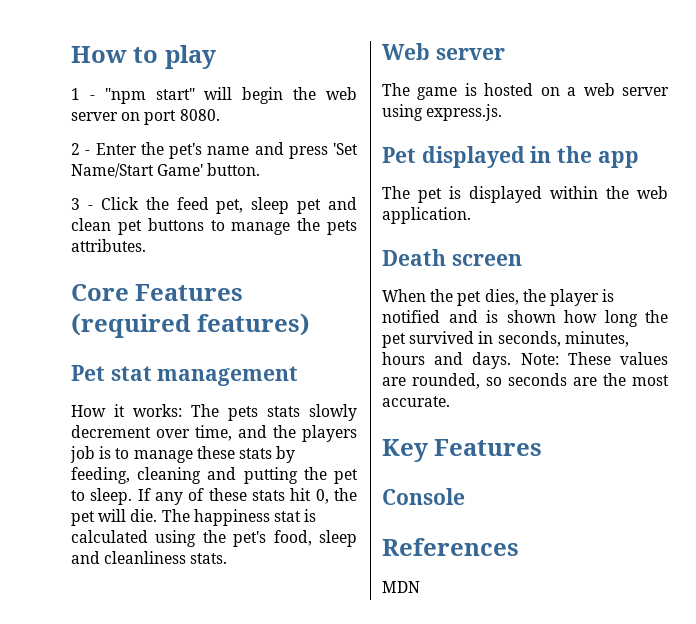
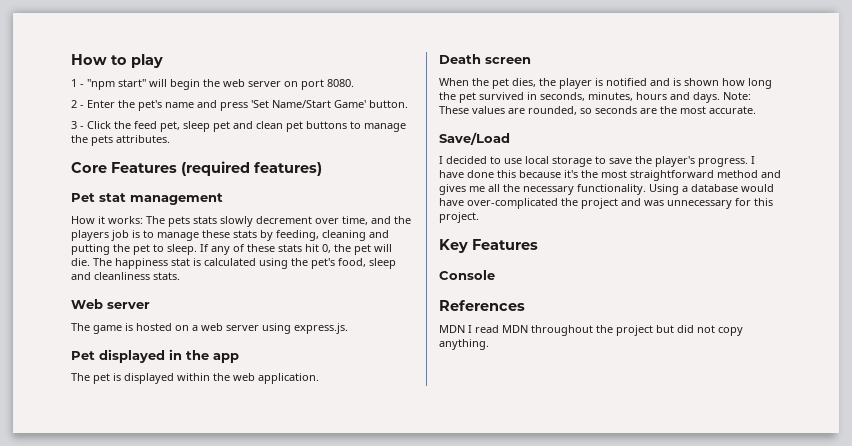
+ Save/Load
+ I decided to use local storage to save the player's progress. I have done this because it's the most straightforward method and gives me all the necessary functionality. Using a database would have over-complicated the project and was unnecessary for this project.
- MDN
+ MDN I read MDN throughout the project but did not copy anything.

